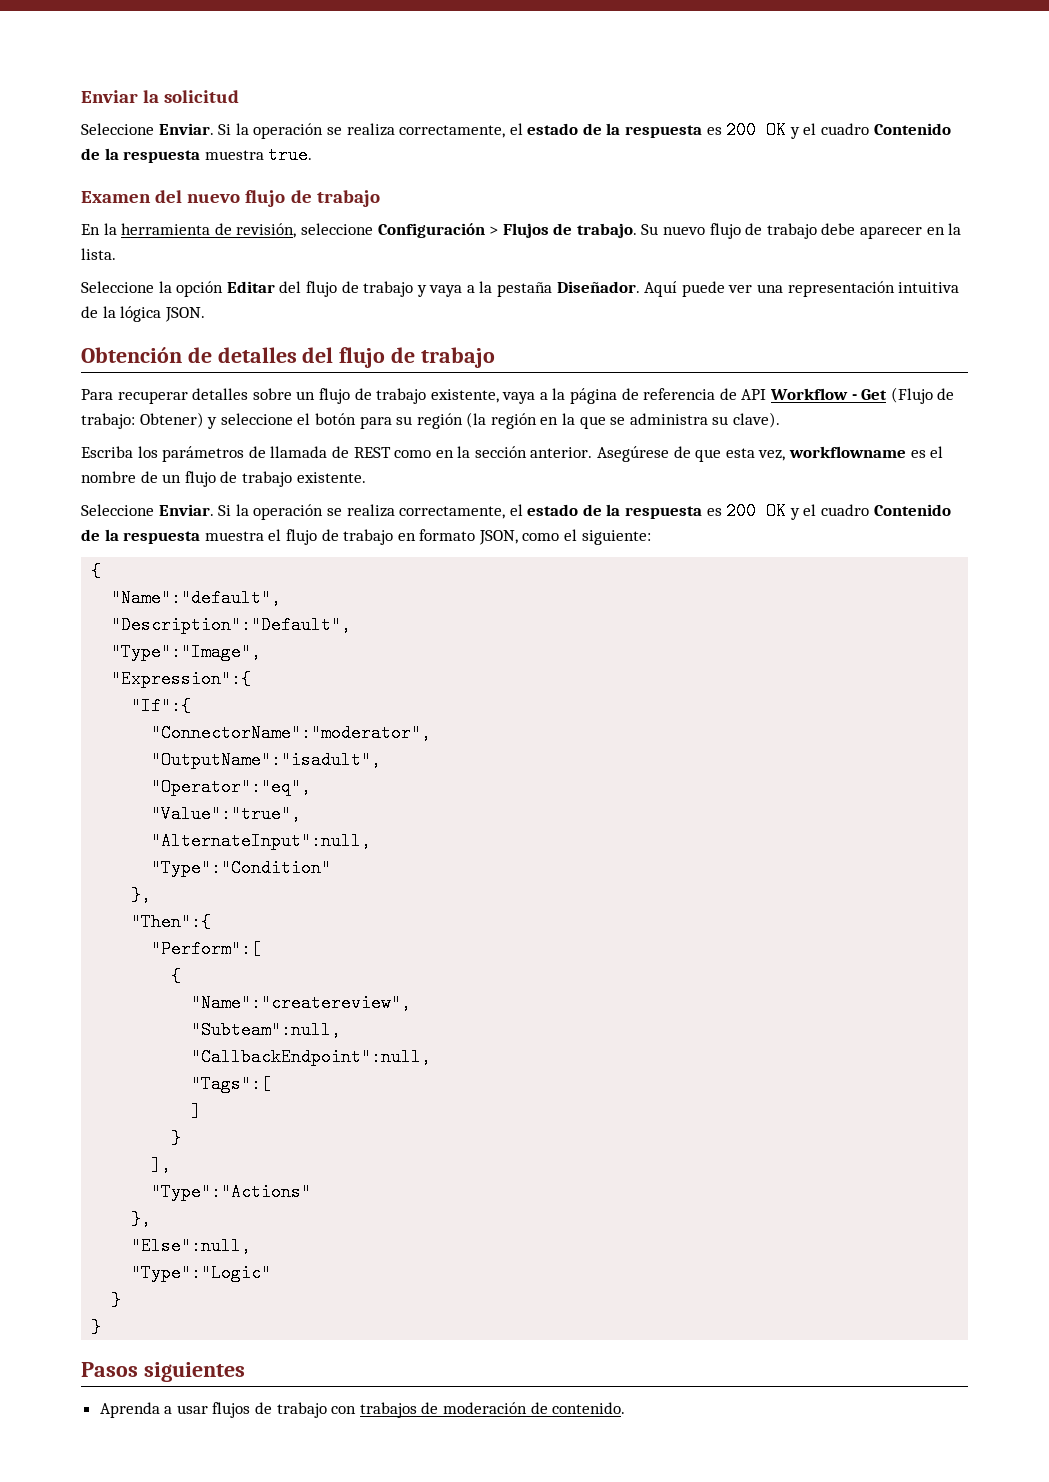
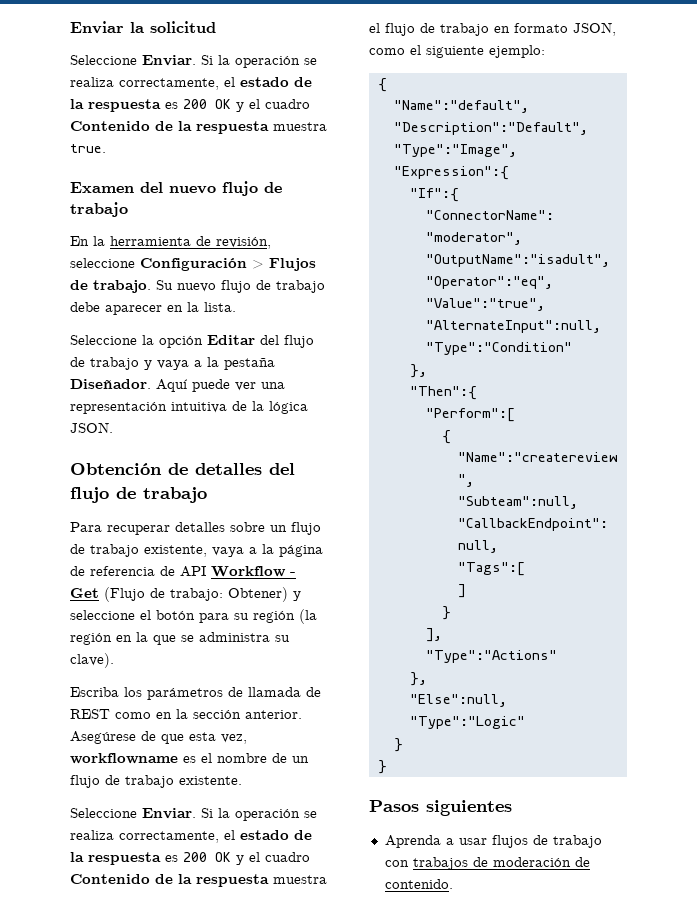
- Si la operación se realiza correctamente, el estado de la respuesta es 200 OK y el cuadro Contenido de la respuesta muestra el flujo de trabajo en formato JSON, como el siguiente:
+ Si la operación se realiza correctamente, el estado de la respuesta es 200 OK y el cuadro Contenido de la respuesta muestra el flujo de trabajo en formato JSON, como el siguiente ejemplo:

